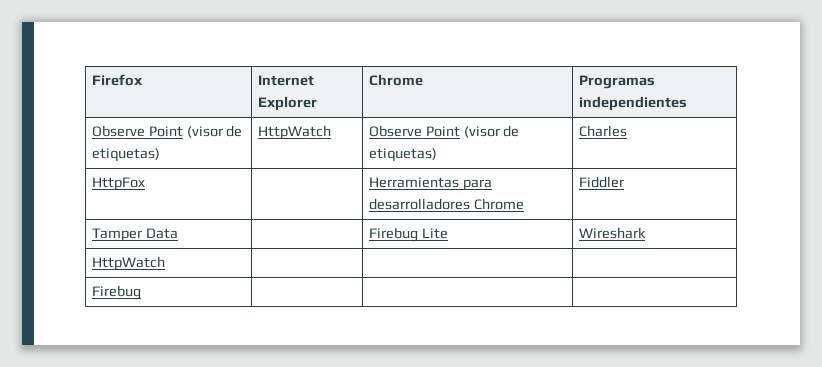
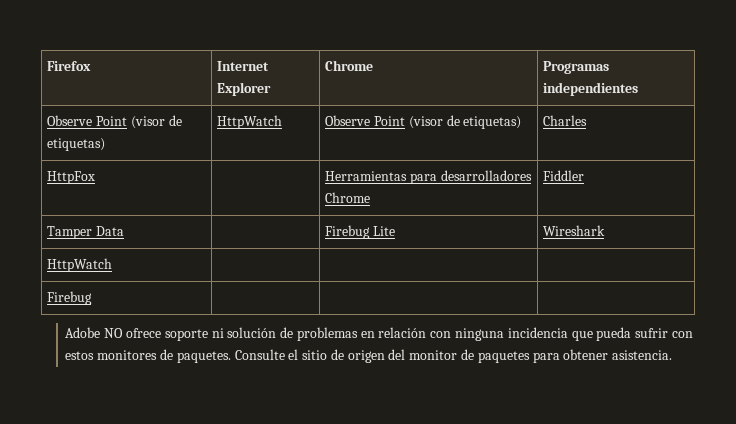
+ Adobe NO ofrece soporte ni solución de problemas en relación con ninguna incidencia que pueda sufrir con estos monitores de paquetes. Consulte el sitio de origen del monitor de paquetes para obtener asistencia.

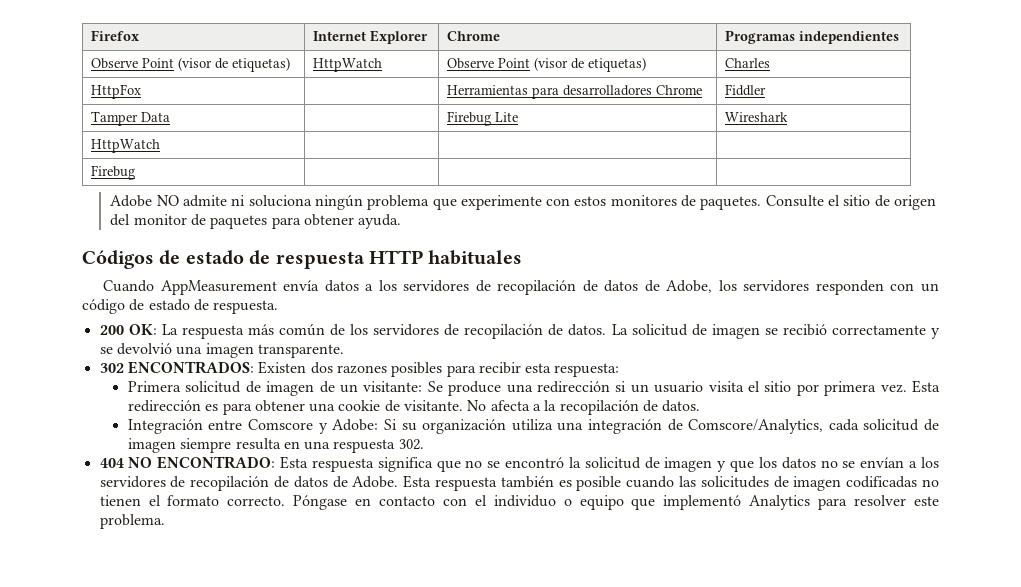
- Adobe NO ofrece soporte ni solución de problemas en relación con ninguna incidencia que pueda sufrir con estos monitores de paquetes.
+ Adobe NO admite ni soluciona ningún problema que experimente con estos monitores de paquetes.
- Consulte el sitio de origen del monitor de paquetes para obtener asistencia.
+ Consulte el sitio de origen del monitor de paquetes para obtener ayuda.
+ Códigos de estado de respuesta HTTP habituales
+ Cuando AppMeasurement envía datos a los servidores de recopilación de datos de Adobe, los servidores responden con un código de estado de respuesta.
+ 200 OK: La respuesta más común de los servidores de recopilación de datos. La solicitud de imagen se recibió correctamente y se devolvió una imagen transparente.
+ 302 ENCONTRADOS: Existen dos razones posibles para recibir esta respuesta:
+ Primera solicitud de imagen de un visitante: Se produce una redirección si un usuario visita el sitio por primera vez. Esta redirección es para obtener una cookie de visitante. No afecta a la recopilación de datos.
+ Integración entre Comscore y Adobe: Si su organización utiliza una integración de Comscore/Analytics, cada solicitud de imagen siempre resulta en una respuesta 302.
+ 404 NO ENCONTRADO: Esta respuesta significa que no se encontró la solicitud de imagen y que los datos no se envían a los servidores de recopilación de datos de Adobe. Esta respuesta también es posible cuando las solicitudes de imagen codificadas no tienen el formato correcto. Póngase en contacto con el individuo o equipo que implementó Analytics para resolver este problema.

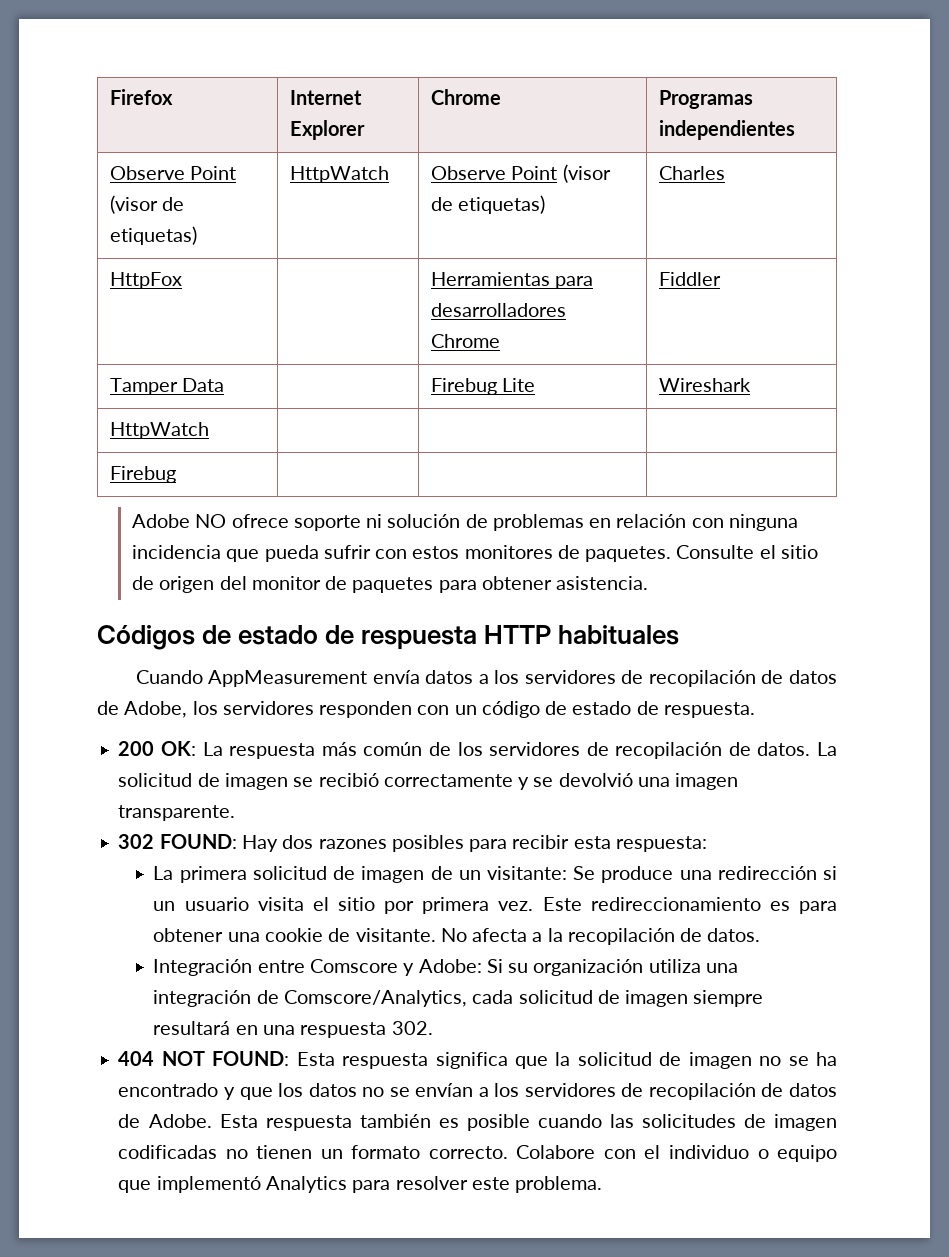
- Adobe NO admite ni soluciona ningún problema que experimente con estos monitores de paquetes.
+ Adobe NO ofrece soporte ni solución de problemas en relación con ninguna incidencia que pueda sufrir con estos monitores de paquetes.
- Consulte el sitio de origen del monitor de paquetes para obtener ayuda.
+ Consulte el sitio de origen del monitor de paquetes para obtener asistencia.
- 302 ENCONTRADOS: Existen dos razones posibles para recibir esta respuesta:
+ 302 FOUND: Hay dos razones posibles para recibir esta respuesta:
- Primera solicitud de imagen de un visitante: Se produce una redirección si un usuario visita el sitio por primera vez.
+ La primera solicitud de imagen de un visitante: Se produce una redirección si un usuario visita el sitio por primera vez.
- Esta redirección es para obtener una cookie de visitante.
+ Este redireccionamiento es para obtener una cookie de visitante.
- Integración entre Comscore y Adobe: Si su organización utiliza una integración de Comscore/Analytics, cada solicitud de imagen siempre resulta en una respuesta 302.
+ Integración entre Comscore y Adobe: Si su organización utiliza una integración de Comscore/Analytics, cada solicitud de imagen siempre resultará en una respuesta 302.
- 404 NO ENCONTRADO: Esta respuesta significa que no se encontró la solicitud de imagen y que los datos no se envían a los servidores de recopilación de datos de Adobe.
+ 404 NOT FOUND: Esta respuesta significa que la solicitud de imagen no se ha encontrado y que los datos no se envían a los servidores de recopilación de datos de Adobe.
- Esta respuesta también es posible cuando las solicitudes de imagen codificadas no tienen el formato correcto.
+ Esta respuesta también es posible cuando las solicitudes de imagen codificadas no tienen un formato correcto.
- Póngase en contacto con el individuo o equipo que implementó Analytics para resolver este problema.
+ Colabore con el individuo o equipo que implementó Analytics para resolver este problema.

